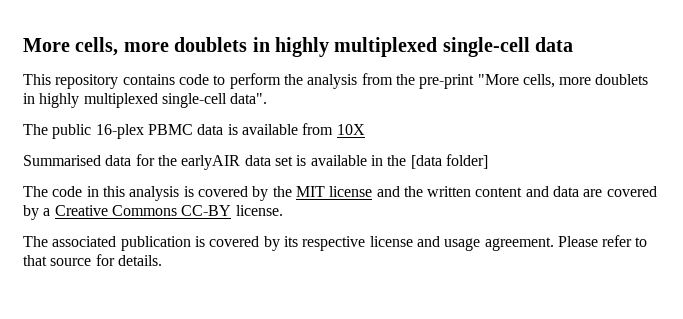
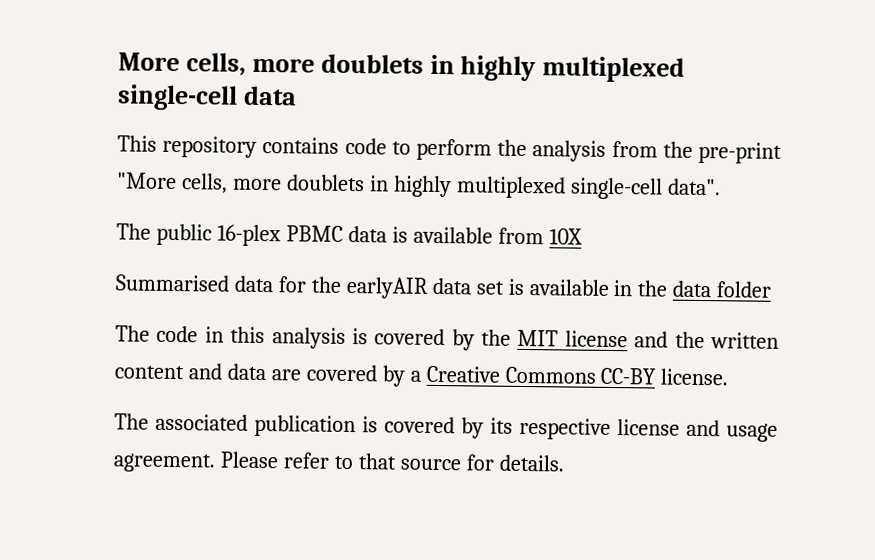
- Summarised data for the earlyAIR data set is available in the [data folder]
+ Summarised data for the earlyAIR data set is available in the data folder

